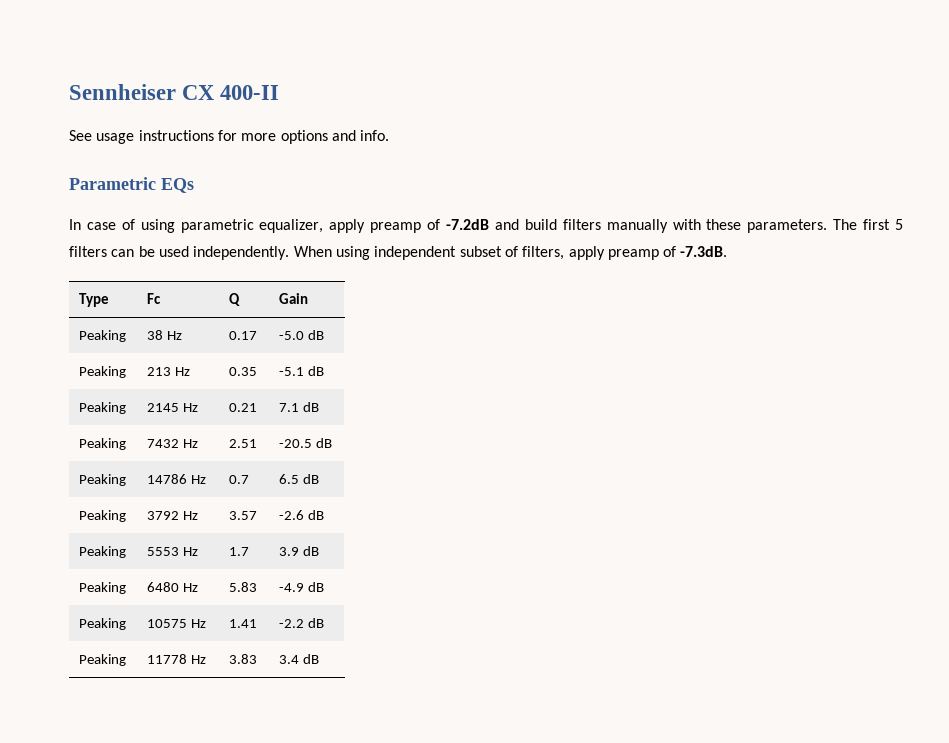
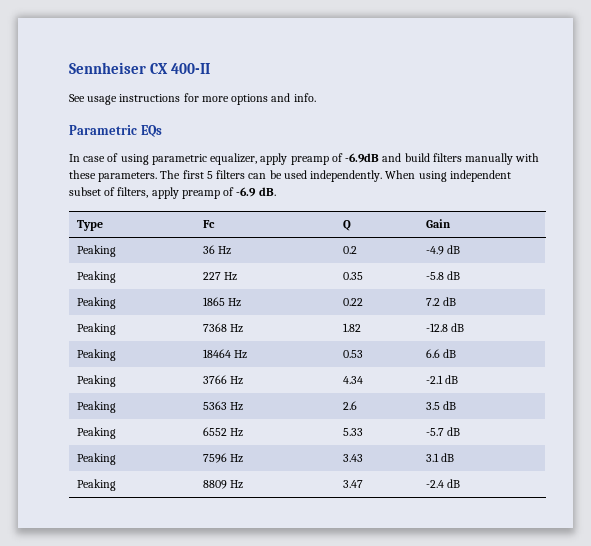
- In case of using parametric equalizer, apply preamp of -7.2dB and build filters manually with these parameters.
+ In case of using parametric equalizer, apply preamp of -6.9dB and build filters manually with these parameters.
- When using independent subset of filters, apply preamp of -7.3dB.
+ When using independent subset of filters, apply preamp of -6.9 dB.
- Peaking | 38 Hz | 0.17 | -5.0 dB
- Peaking | 213 Hz | 0.35 | -5.1 dB
- Peaking | 2145 Hz | 0.21 | 7.1 dB
- Peaking | 7432 Hz | 2.51 | -20.5 dB
- Peaking | 14786 Hz | 0.7 | 6.5 dB
- Peaking | 3792 Hz | 3.57 | -2.6 dB
- Peaking | 5553 Hz | 1.7 | 3.9 dB
- Peaking | 6480 Hz | 5.83 | -4.9 dB
+ Peaking | 36 Hz | 0.2 | -4.9 dB
- Peaking | 10575 Hz | 1.41 | -2.2 dB
- Peaking | 11778 Hz | 3.83 | 3.4 dB
+ Peaking | 227 Hz | 0.35 | -5.8 dB
+ Peaking | 1865 Hz | 0.22 | 7.2 dB
+ Peaking | 7368 Hz | 1.82 | -12.8 dB
+ Peaking | 18464 Hz | 0.53 | 6.6 dB
+ Peaking | 3766 Hz | 4.34 | -2.1 dB
+ Peaking | 5363 Hz | 2.6 | 3.5 dB
+ Peaking | 6552 Hz | 5.33 | -5.7 dB
+ Peaking | 7596 Hz | 3.43 | 3.1 dB
+ Peaking | 8809 Hz | 3.47 | -2.4 dB

